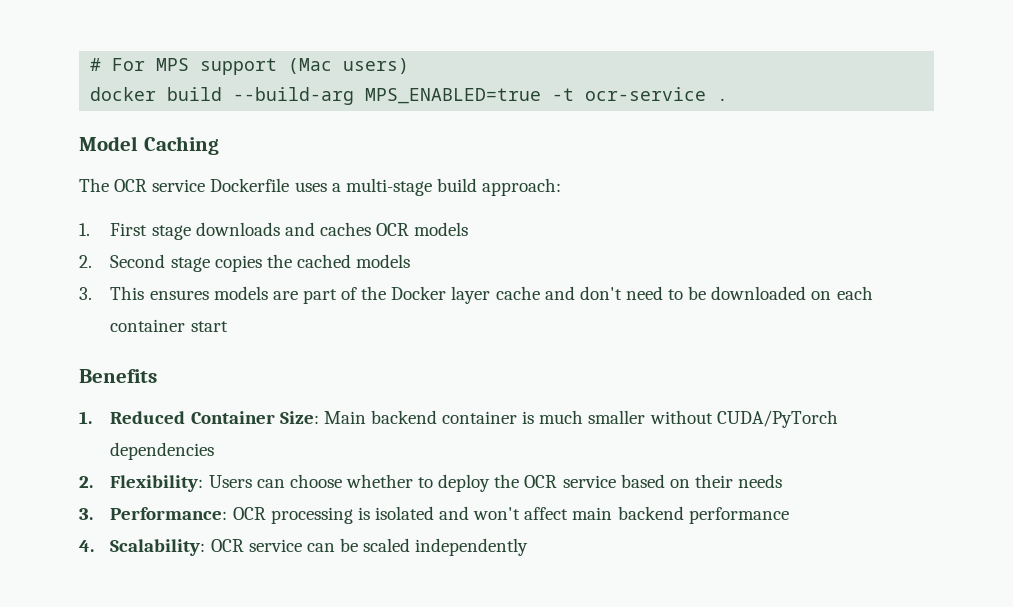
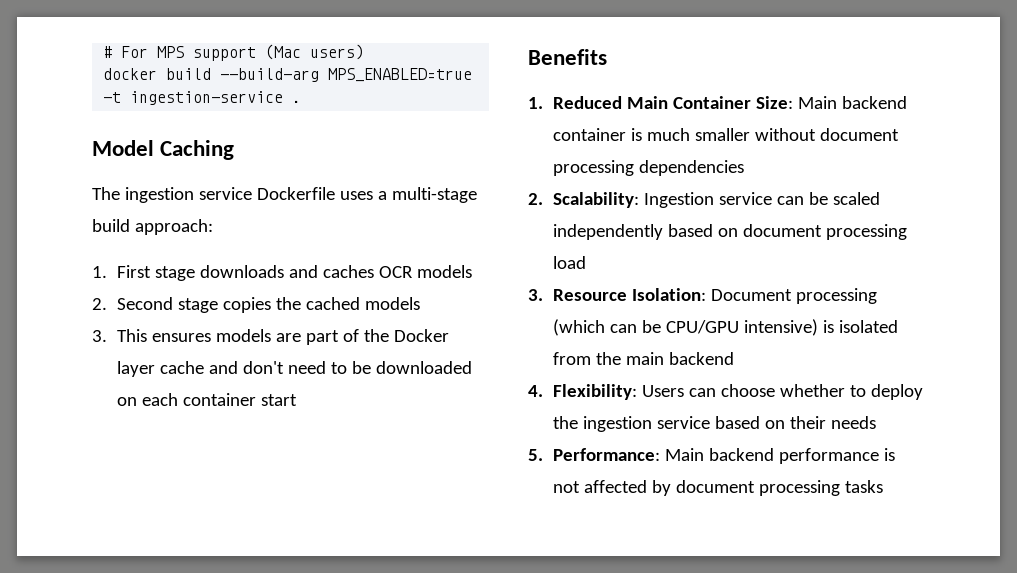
- docker build --build-arg MPS_ENABLED=true -t ocr-service .
+ docker build --build-arg MPS_ENABLED=true -t ingestion-service .
- The OCR service Dockerfile uses a multi-stage build approach:
+ The ingestion service Dockerfile uses a multi-stage build approach:
- 1. Reduced Container Size: Main backend container is much smaller without CUDA/PyTorch dependencies
+ 1. Reduced Main Container Size: Main backend container is much smaller without document processing dependencies
- 2. Flexibility: Users can choose whether to deploy the OCR service based on their needs
+ 2. Scalability: Ingestion service can be scaled independently based on document processing load
+ 3. Resource Isolation: Document processing (which can be CPU/GPU intensive) is isolated from the main backend
+ 4. Flexibility: Users can choose whether to deploy the ingestion service based on their needs
- 3. Performance: OCR processing is isolated and won't affect main backend performance
- 4. Scalability: OCR service can be scaled independently
+ 5. Performance: Main backend performance is not affected by document processing tasks

